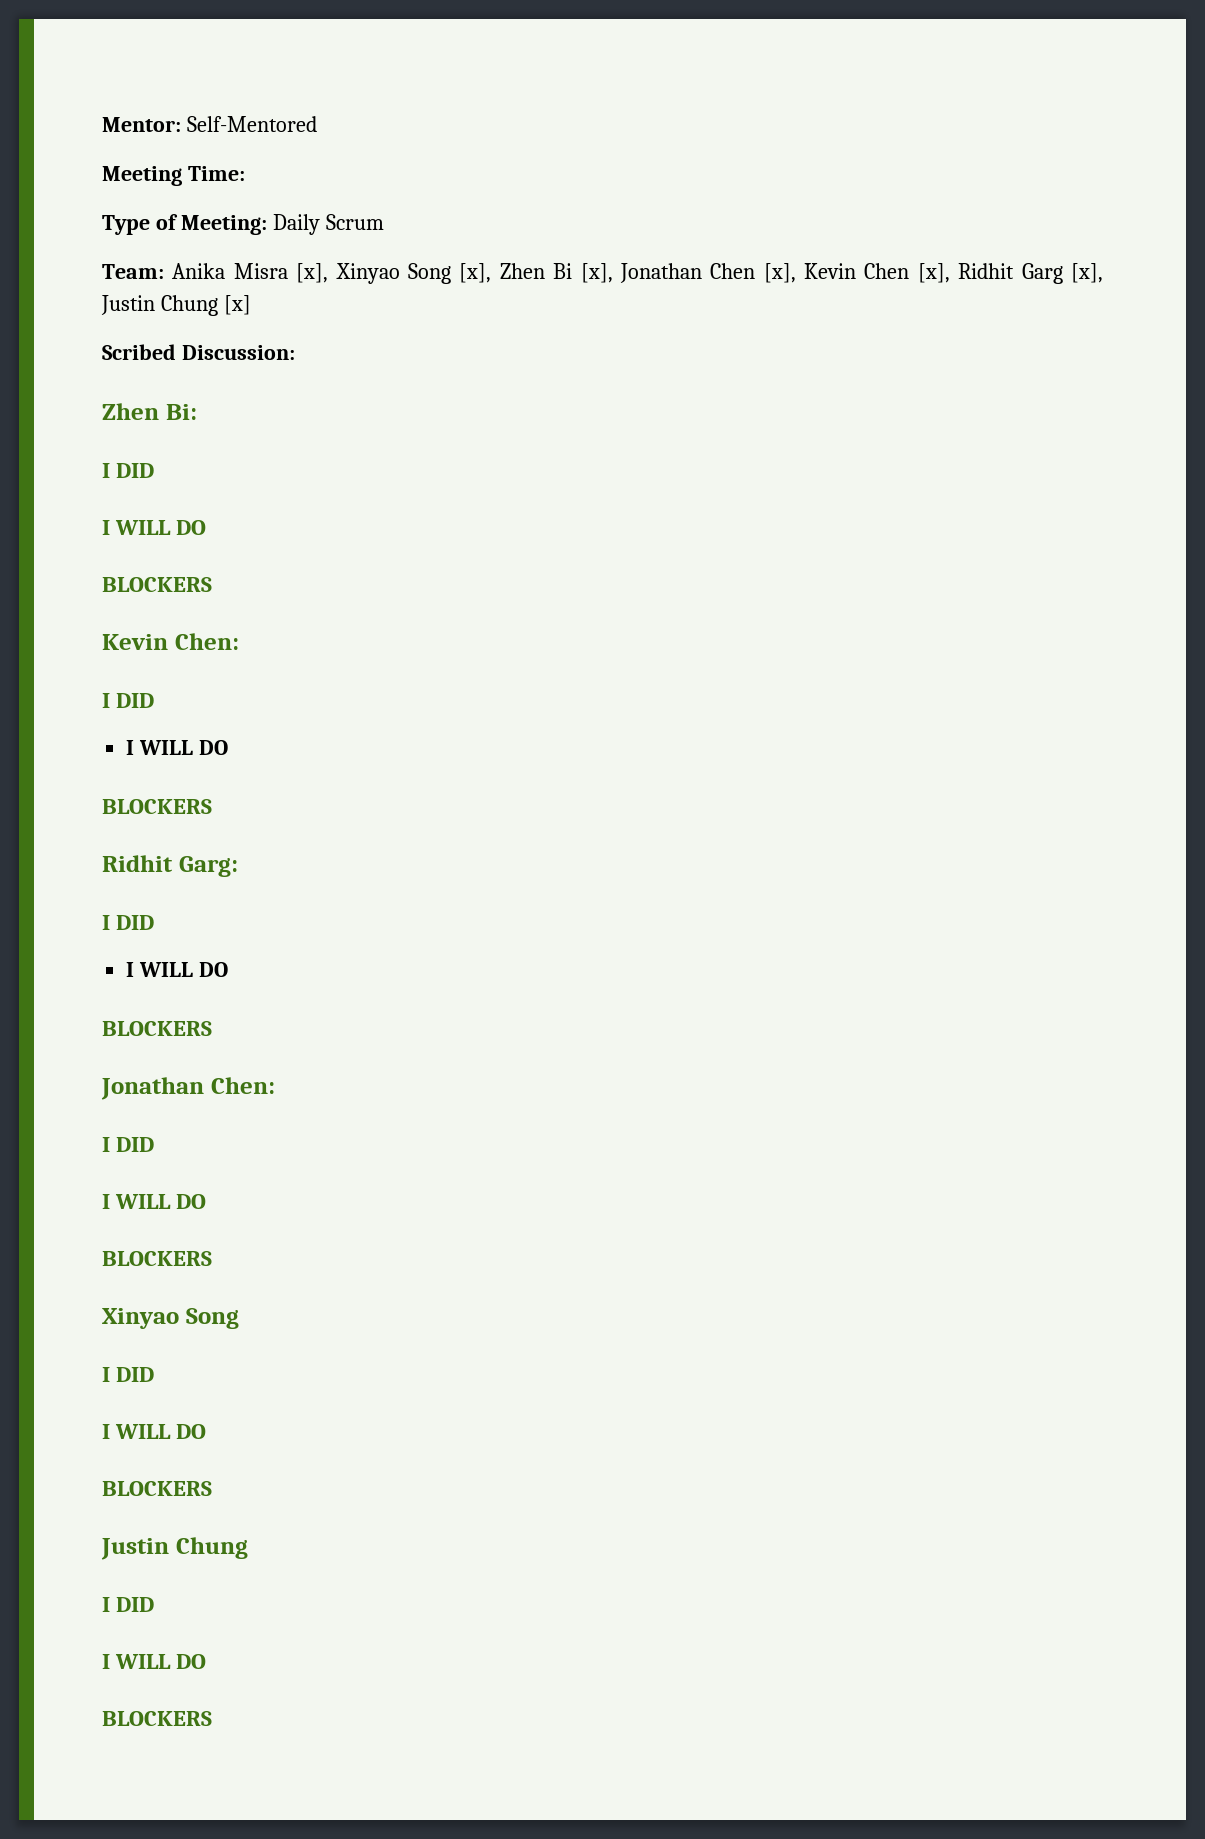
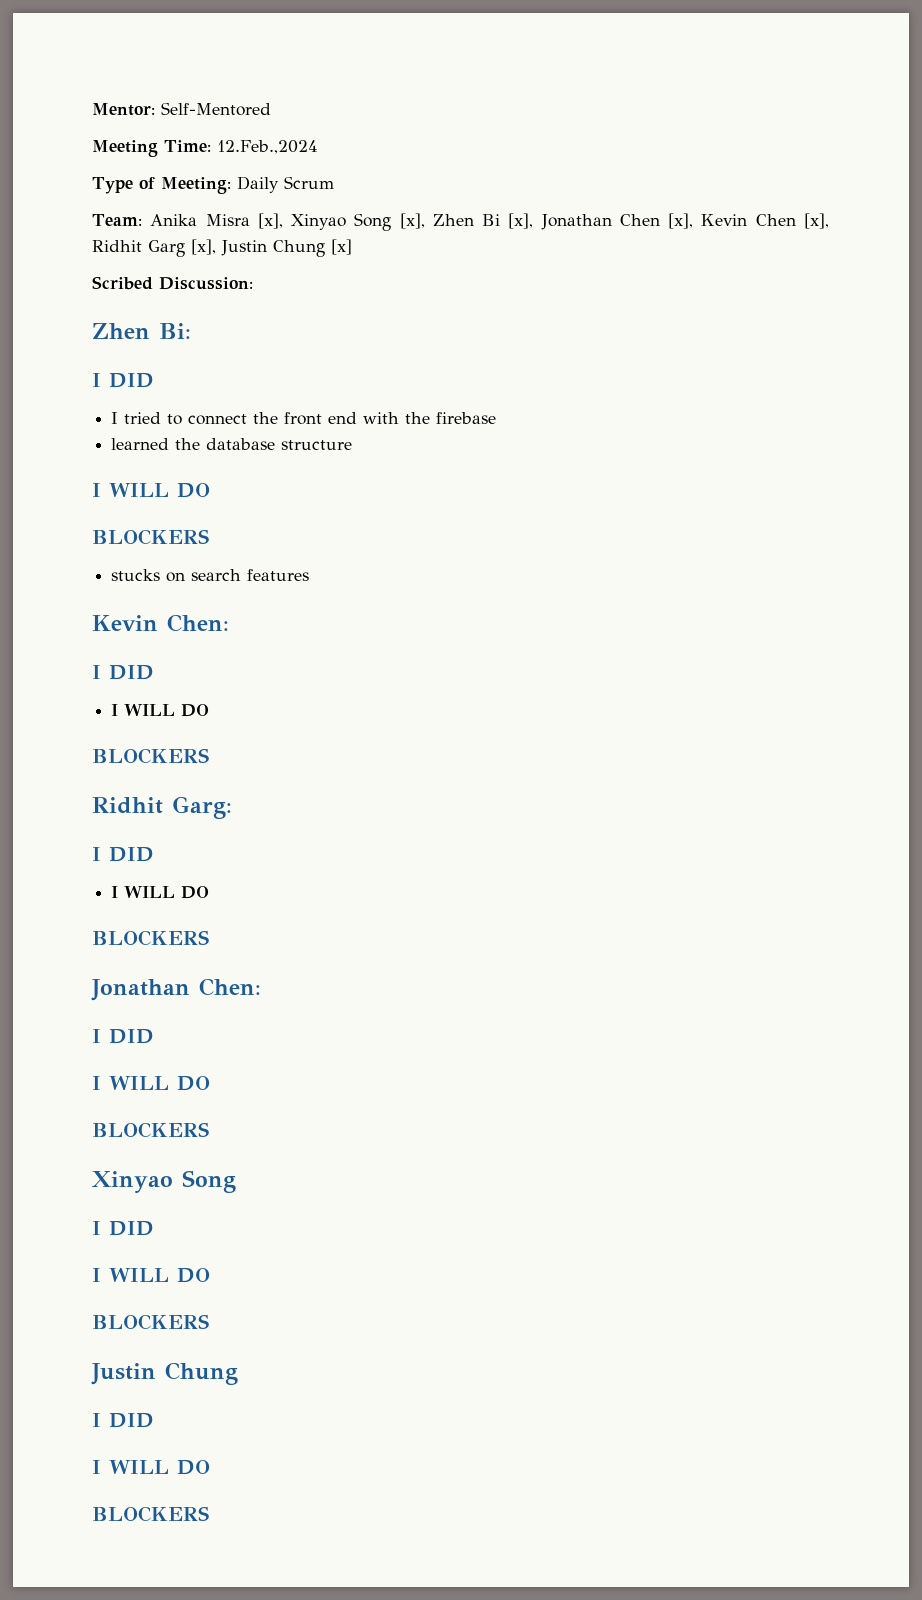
- Meeting Time:
+ Meeting Time: 12.Feb.,2024
  Zhen Bi:
  I DID
+ I tried to connect the front end with the firebase
+ learned the database structure
  I WILL DO
  BLOCKERS
+ stucks on search features

